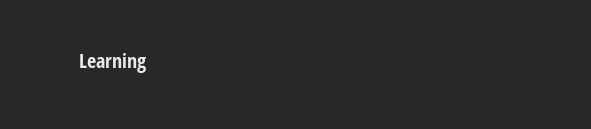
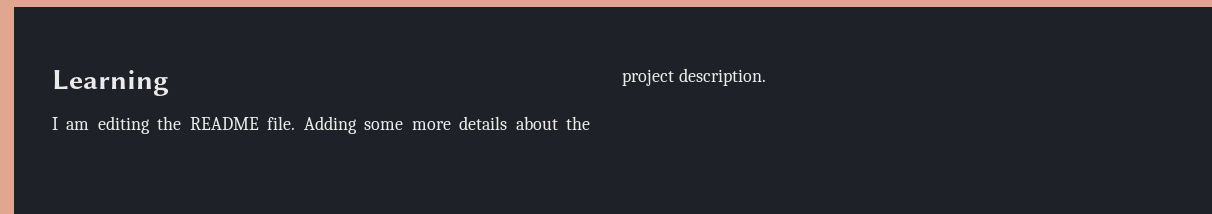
+ I am editing the README file. Adding some more details about the project description.

